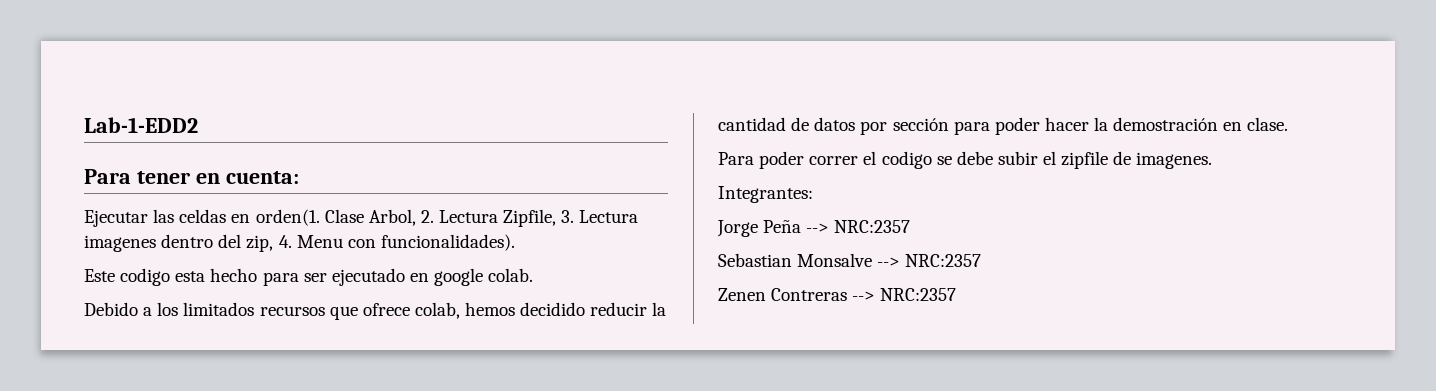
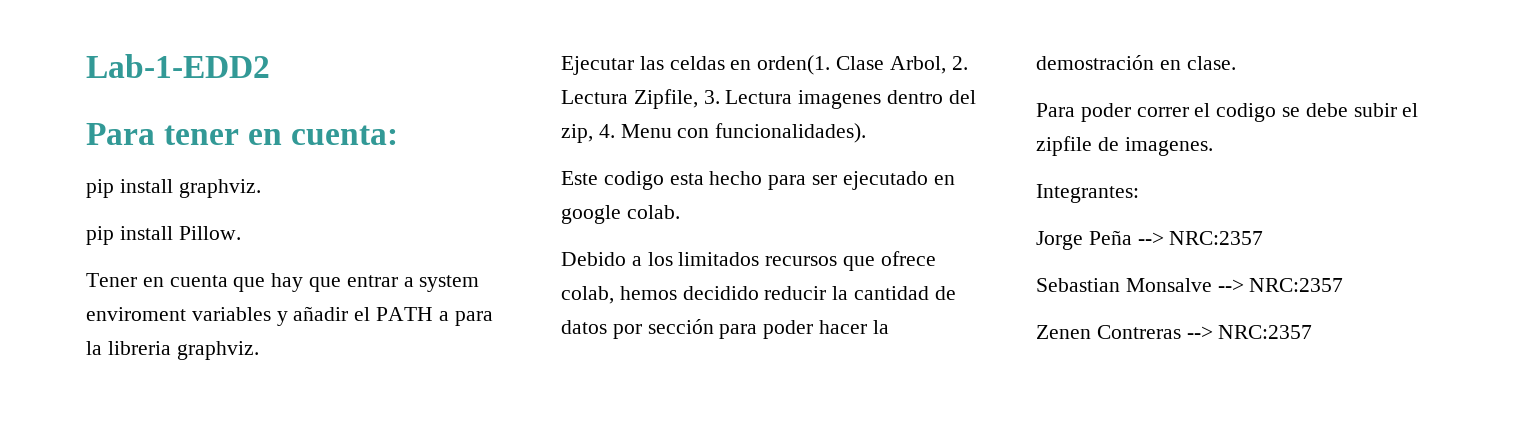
+ pip install graphviz.
+ pip install Pillow.
+ Tener en cuenta que hay que entrar a system enviroment variables y añadir el PATH a para la libreria graphviz.

